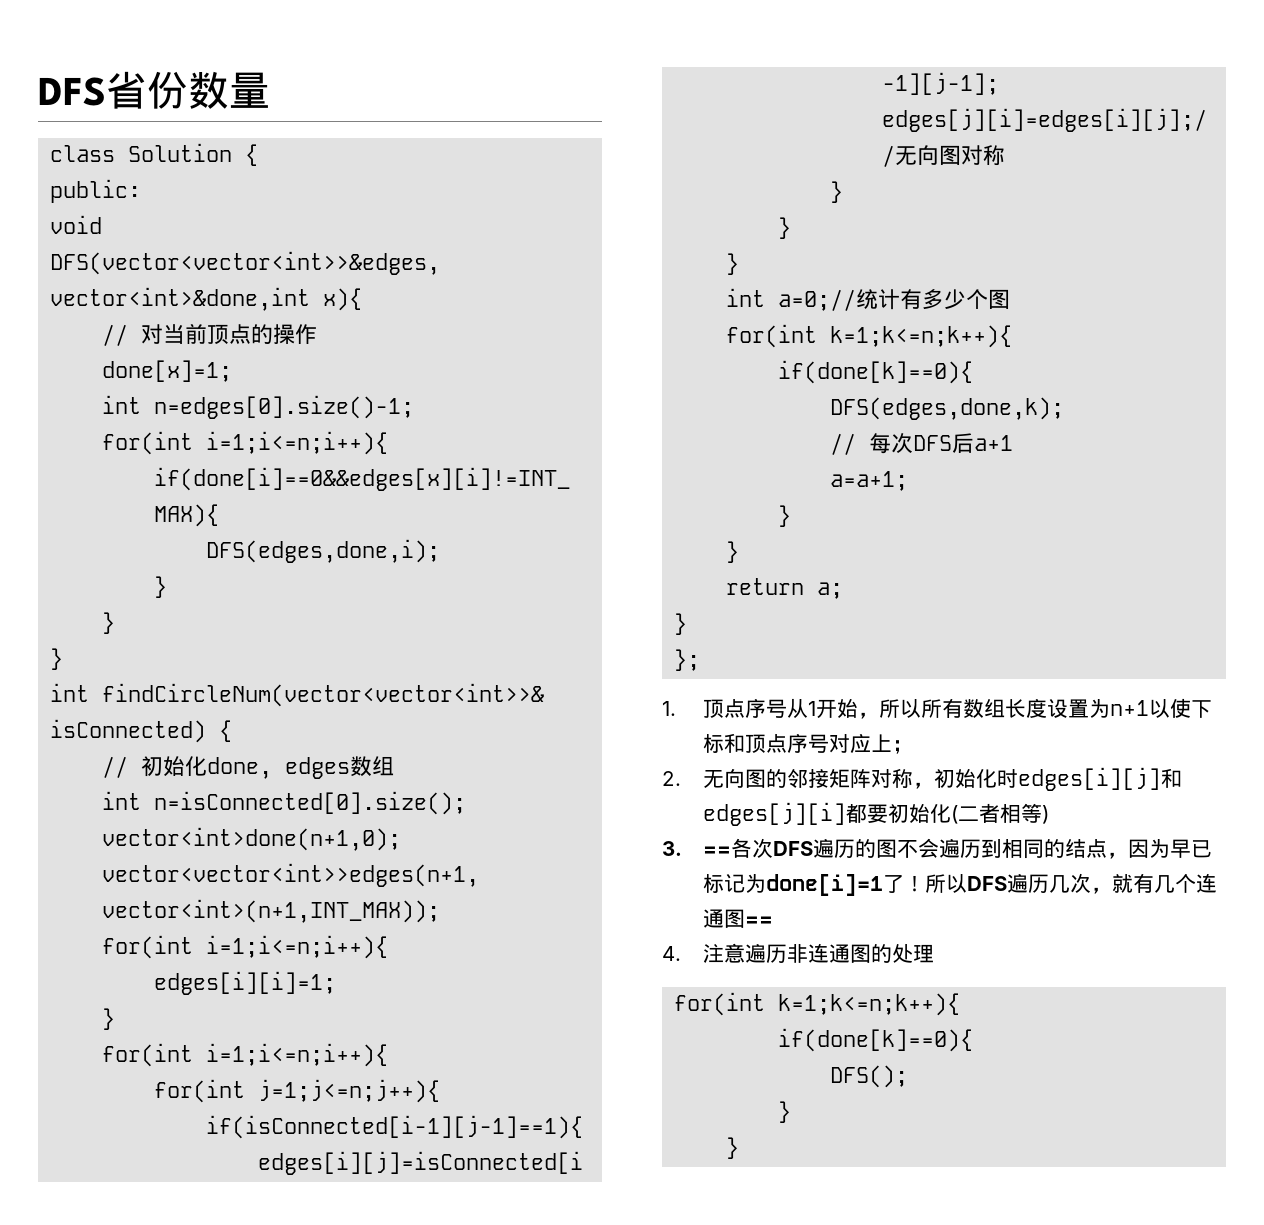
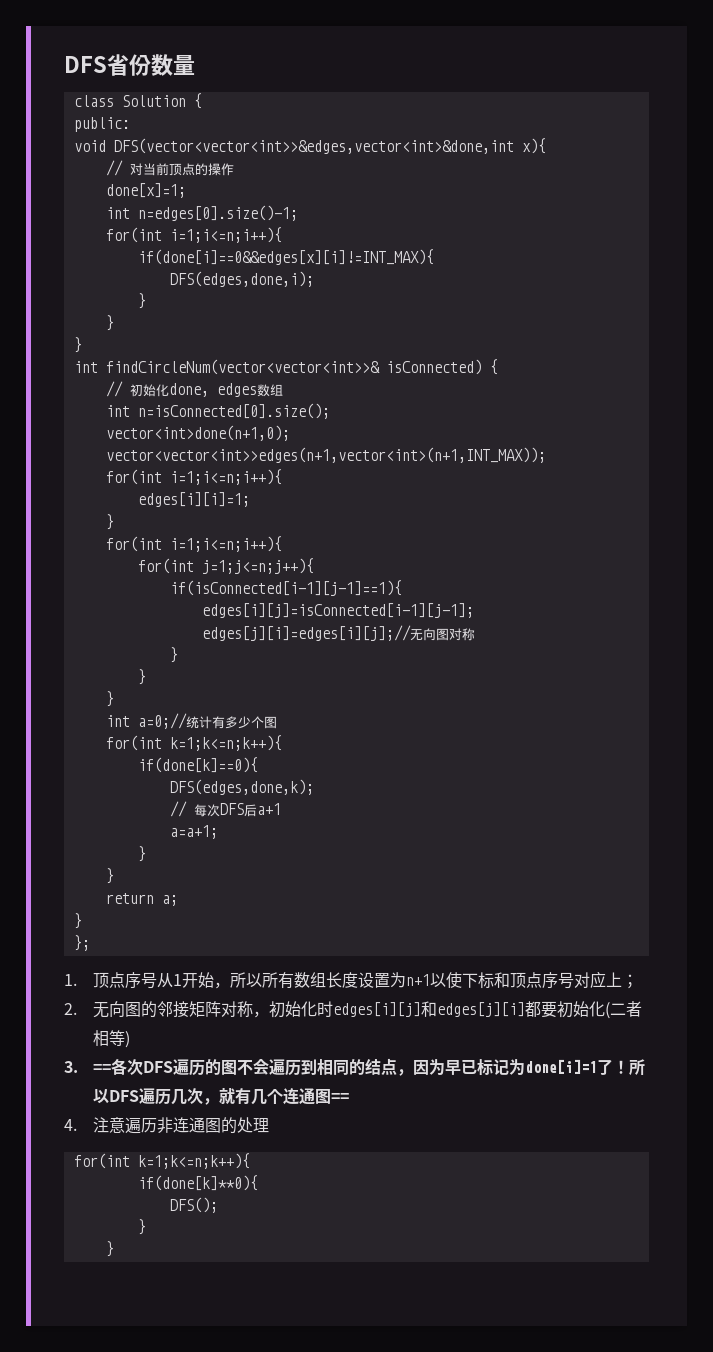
  4.注意遍历非连通图的处理
  for(int k=1;k<=n;k++){
- if(done[k]==0){
+ if(done[k]**0){

